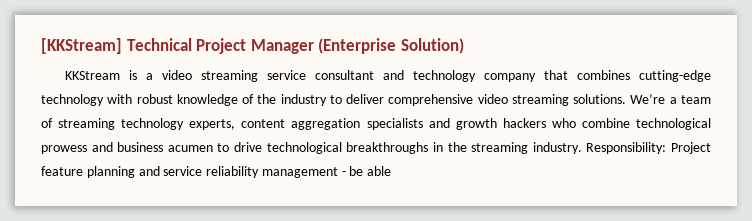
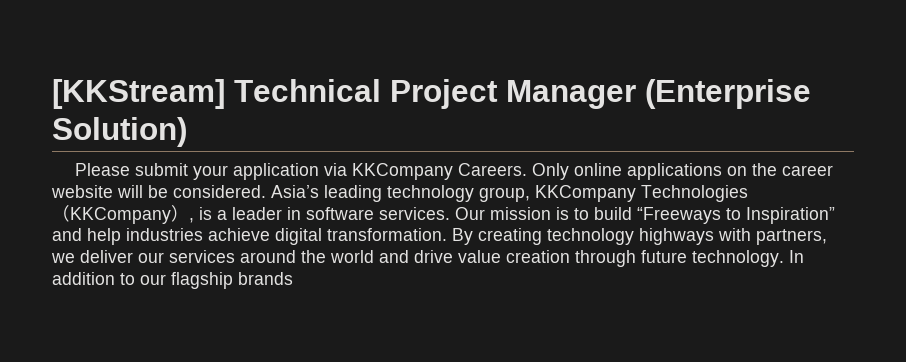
- KKStream is a video streaming service consultant and technology company that combines cutting-edge technology with robust knowledge of the industry to deliver comprehensive video streaming solutions. We’re a team of streaming technology experts, content aggregation specialists and growth hackers who combine technological prowess and business acumen to drive technological breakthroughs in the streaming industry. Responsibility: Project feature planning and service reliability management - be able
+ Please submit your application via KKCompany Careers. Only online applications on the career website will be considered. Asia’s leading technology group, KKCompany Technologies（KKCompany）, is a leader in software services. Our mission is to build “Freeways to Inspiration” and help industries achieve digital transformation. By creating technology highways with partners, we deliver our services around the world and drive value creation through future technology. In addition to our flagship brands

